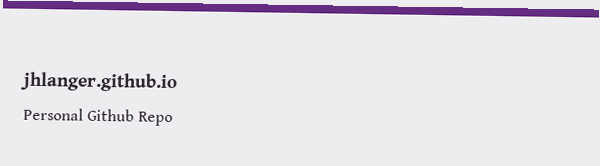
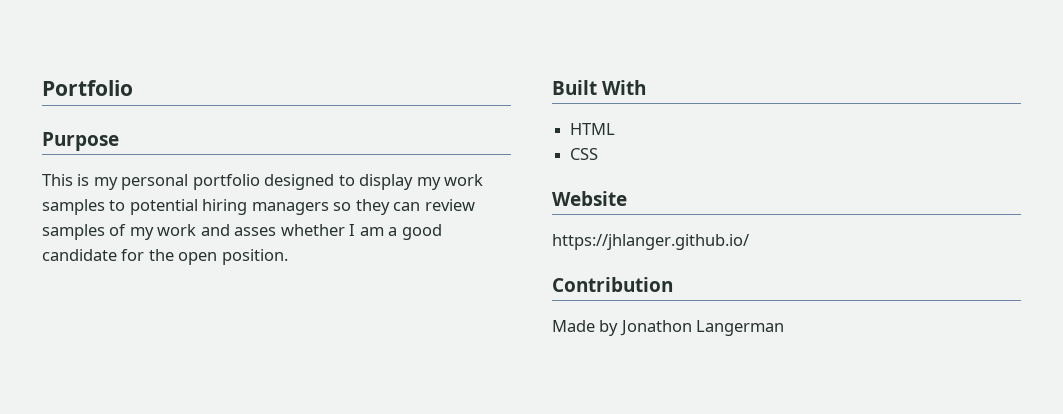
- jhlanger.github.io
- Personal Github Repo
+ Portfolio
+ Purpose
+ This is my personal portfolio designed to display my work samples to potential hiring managers so they can review samples of my work and asses whether I am a good candidate for the open position.
+ Built With
+ HTML
+ CSS
+ Website
+ https://jhlanger.github.io/
+ Contribution
+ Made by Jonathon Langerman

